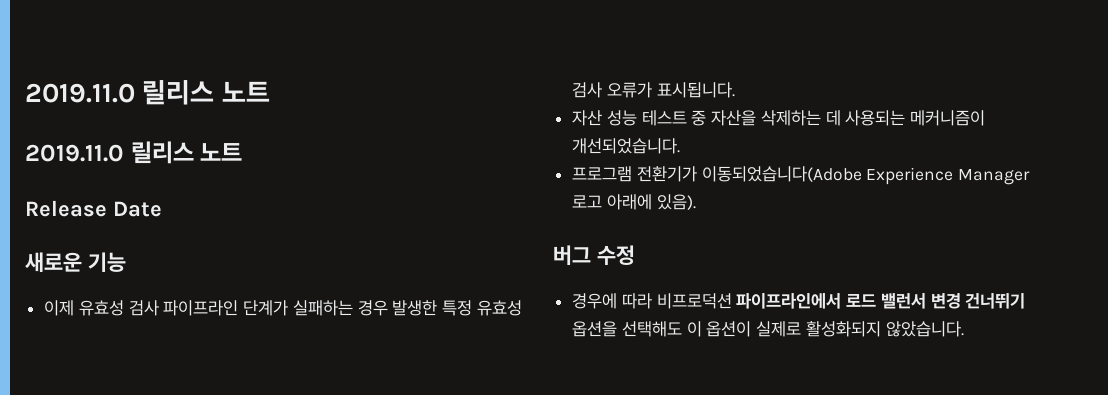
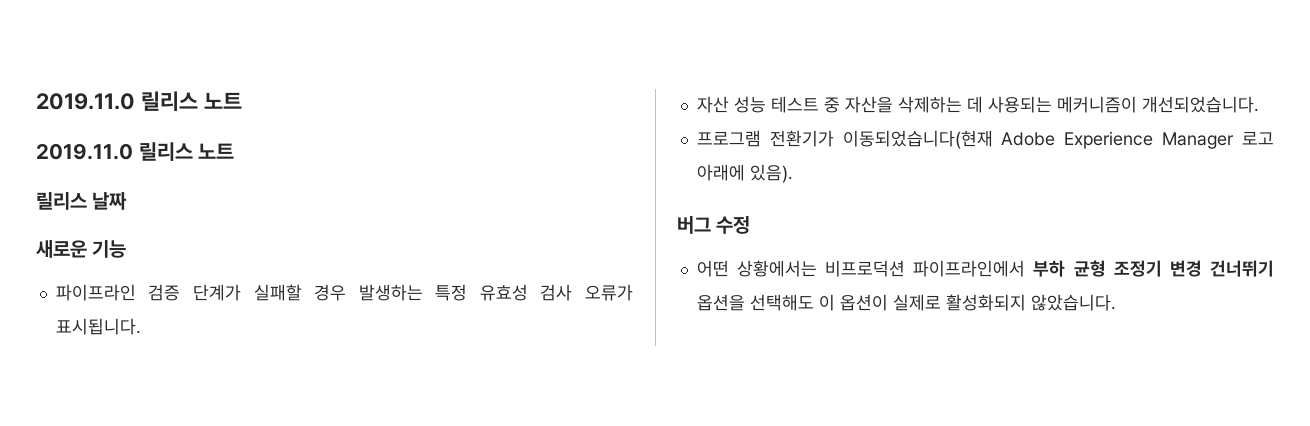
- Release Date
+ 릴리스 날짜
- 이제 유효성 검사 파이프라인 단계가 실패하는 경우 발생한 특정 유효성 검사 오류가 표시됩니다.
+ 파이프라인 검증 단계가 실패할 경우 발생하는 특정 유효성 검사 오류가 표시됩니다.
- 프로그램 전환기가 이동되었습니다(Adobe Experience Manager 로고 아래에 있음).
+ 프로그램 전환기가 이동되었습니다(현재 Adobe Experience Manager 로고 아래에 있음).
- 경우에 따라 비프로덕션 파이프라인에서 로드 밸런서 변경 건너뛰기 옵션을 선택해도 이 옵션이 실제로 활성화되지 않았습니다.
+ 어떤 상황에서는 비프로덕션 파이프라인에서 부하 균형 조정기 변경 건너뛰기 옵션을 선택해도 이 옵션이 실제로 활성화되지 않았습니다.

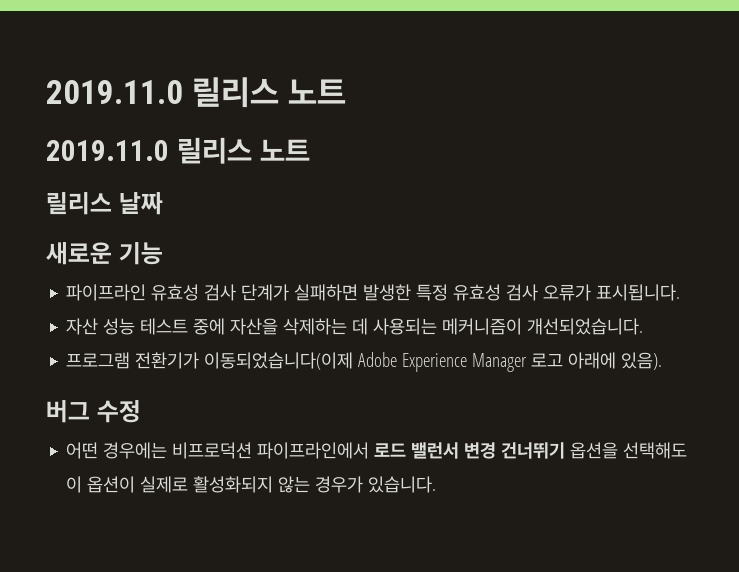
- 파이프라인 검증 단계가 실패할 경우 발생하는 특정 유효성 검사 오류가 표시됩니다.
+ 파이프라인 유효성 검사 단계가 실패하면 발생한 특정 유효성 검사 오류가 표시됩니다.
- 자산 성능 테스트 중 자산을 삭제하는 데 사용되는 메커니즘이 개선되었습니다.
+ 자산 성능 테스트 중에 자산을 삭제하는 데 사용되는 메커니즘이 개선되었습니다.
- 프로그램 전환기가 이동되었습니다(현재 Adobe Experience Manager 로고 아래에 있음).
+ 프로그램 전환기가 이동되었습니다(이제 Adobe Experience Manager 로고 아래에 있음).
- 어떤 상황에서는 비프로덕션 파이프라인에서 부하 균형 조정기 변경 건너뛰기 옵션을 선택해도 이 옵션이 실제로 활성화되지 않았습니다.
+ 어떤 경우에는 비프로덕션 파이프라인에서 로드 밸런서 변경 건너뛰기 옵션을 선택해도 이 옵션이 실제로 활성화되지 않는 경우가 있습니다.

